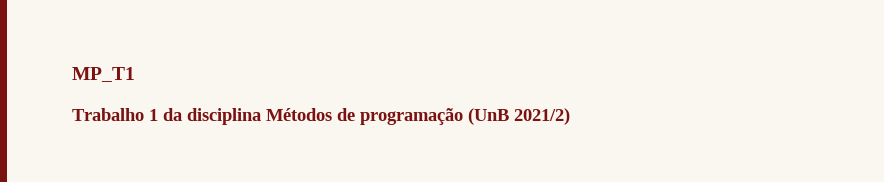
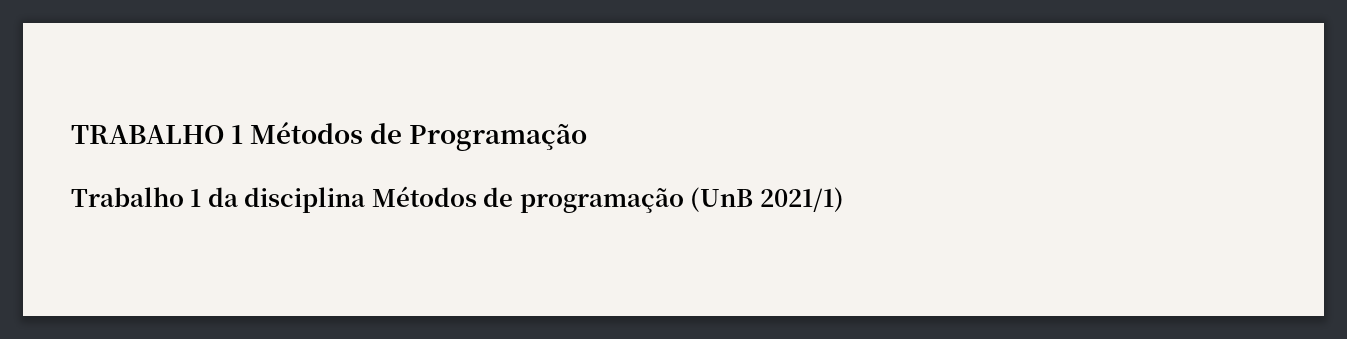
- MP_T1
+ TRABALHO 1 Métodos de Programação
- Trabalho 1 da disciplina Métodos de programação (UnB 2021/2)
+ Trabalho 1 da disciplina Métodos de programação (UnB 2021/1)

